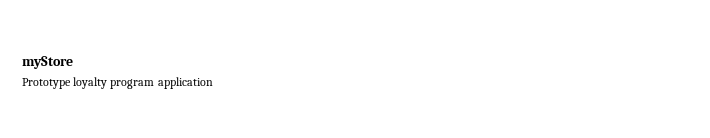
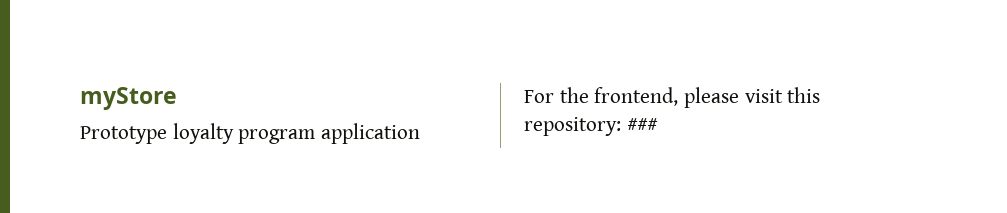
+ For the frontend, please visit this repository: ###

